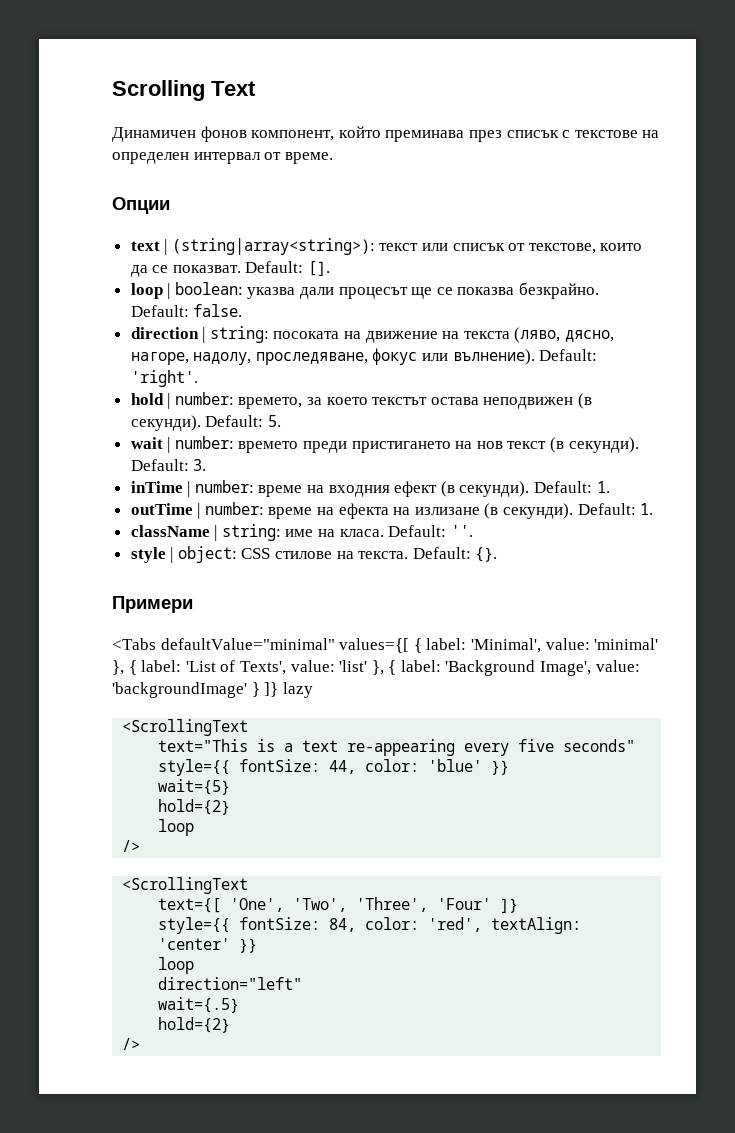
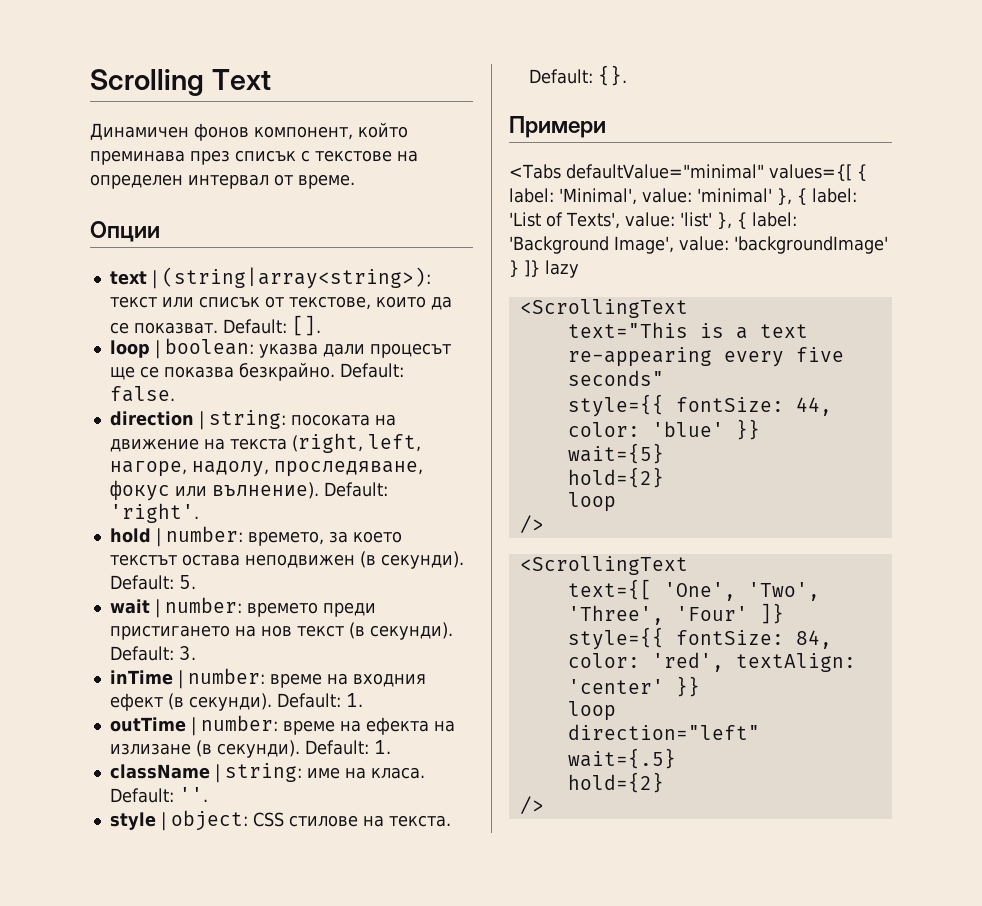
- direction | string: посоката на движение на текста (ляво, дясно, нагоре, надолу, проследяване, фокус или вълнение).
+ direction | string: посоката на движение на текста (right, left, нагоре, надолу, проследяване, фокус или вълнение).

